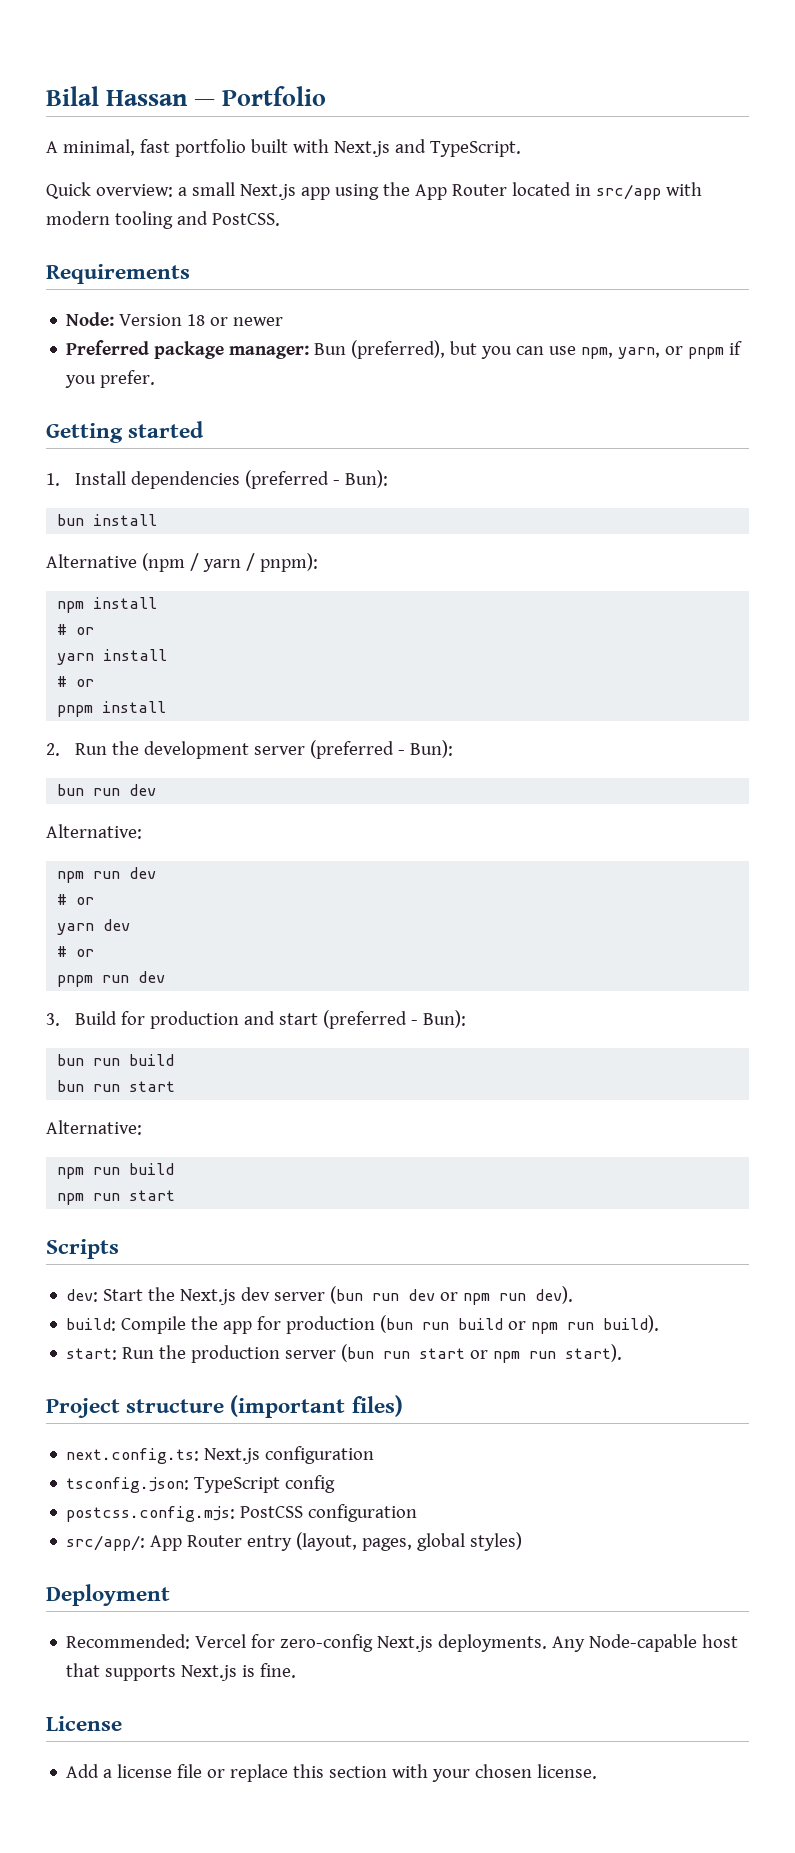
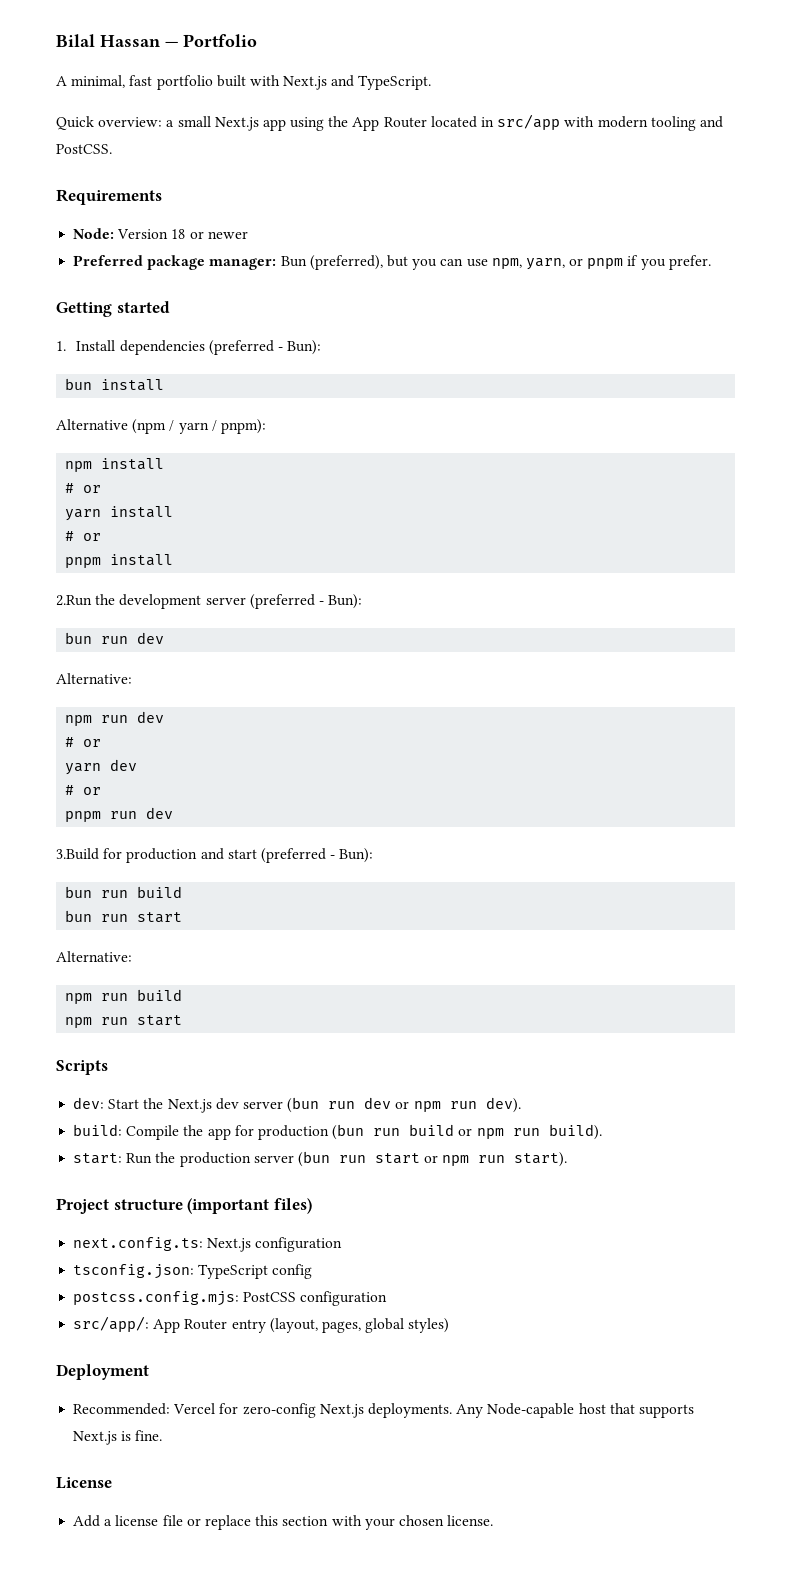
- 2. Run the development server (preferred - Bun):
+ 2.Run the development server (preferred - Bun):
- 3. Build for production and start (preferred - Bun):
+ 3.Build for production and start (preferred - Bun):

